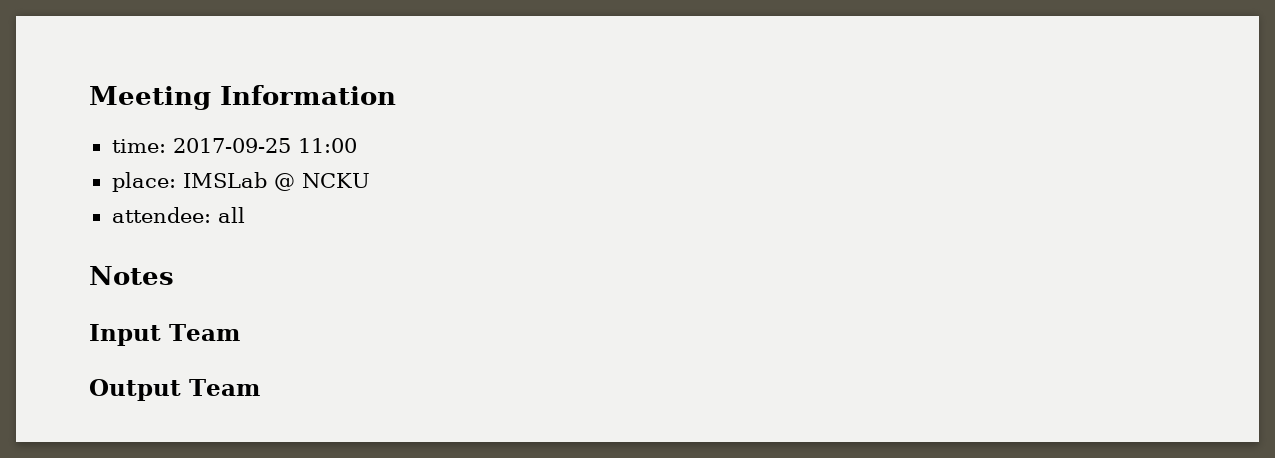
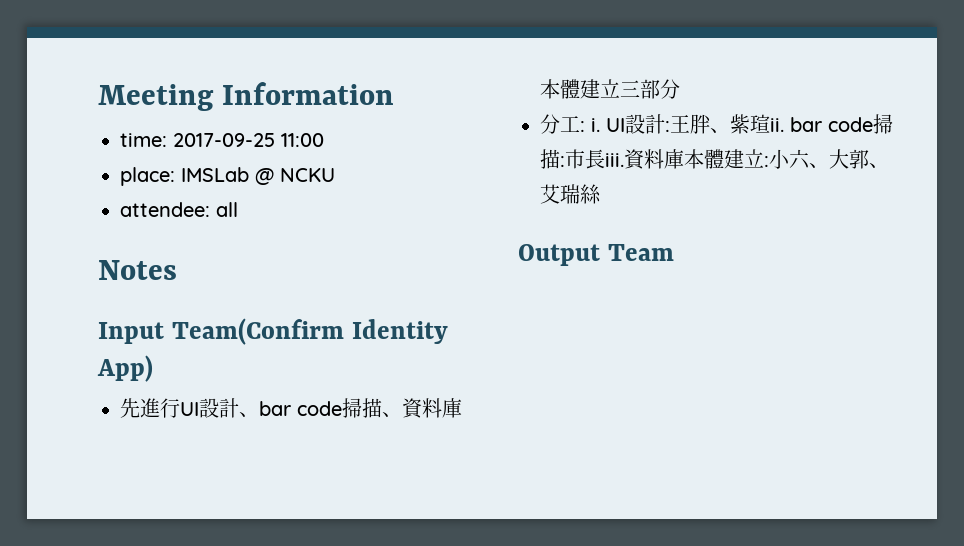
- Input Team
+ Input Team(Confirm Identity App)
+ 先進行UI設計、bar code掃描、資料庫本體建立三部分
+ 分工: i. UI設計:王胖、紫瑄ii. bar code掃描:市長iii.資料庫本體建立:小六、大郭、艾瑞絲

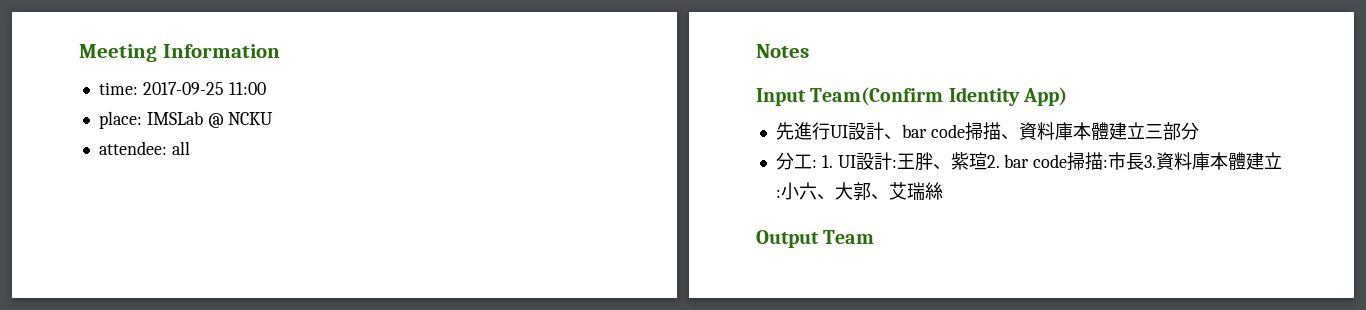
- 分工: i. UI設計:王胖、紫瑄ii. bar code掃描:市長iii.資料庫本體建立:小六、大郭、艾瑞絲
+ 分工: 1. UI設計:王胖、紫瑄2. bar code掃描:市長3.資料庫本體建立:小六、大郭、艾瑞絲

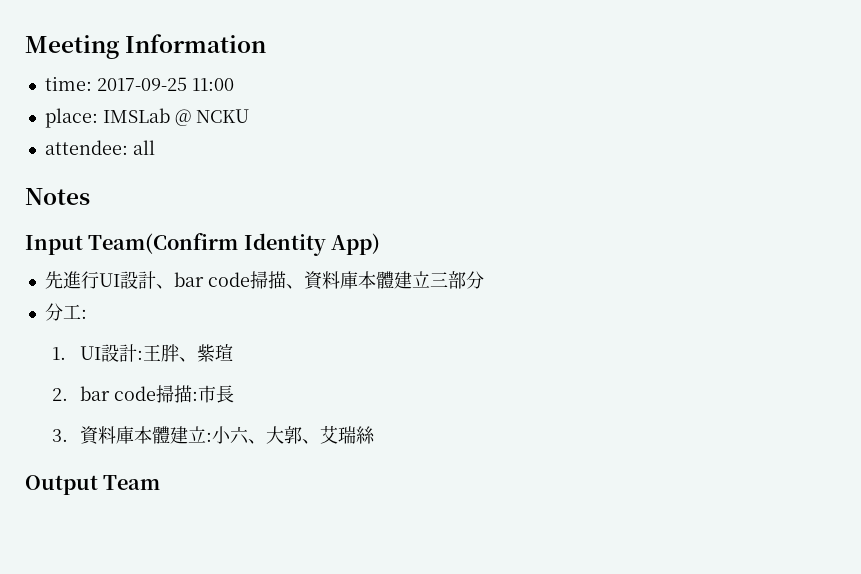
- 分工: 1. UI設計:王胖、紫瑄2. bar code掃描:市長3.資料庫本體建立:小六、大郭、艾瑞絲
+ 分工:
+ 1. UI設計:王胖、紫瑄
+ 2. bar code掃描:市長
+ 3.資料庫本體建立:小六、大郭、艾瑞絲

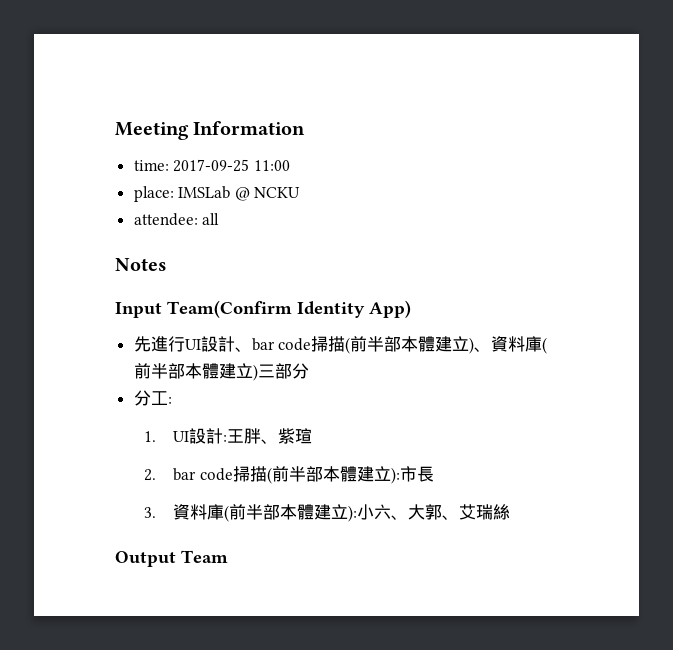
- 先進行UI設計、bar code掃描、資料庫本體建立三部分
+ 先進行UI設計、bar code掃描(前半部本體建立)、資料庫(前半部本體建立)三部分
- 2. bar code掃描:市長
+ 2. bar code掃描(前半部本體建立):市長
- 3.資料庫本體建立:小六、大郭、艾瑞絲
+ 3.資料庫(前半部本體建立):小六、大郭、艾瑞絲

